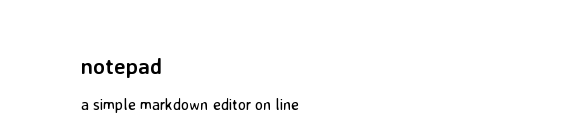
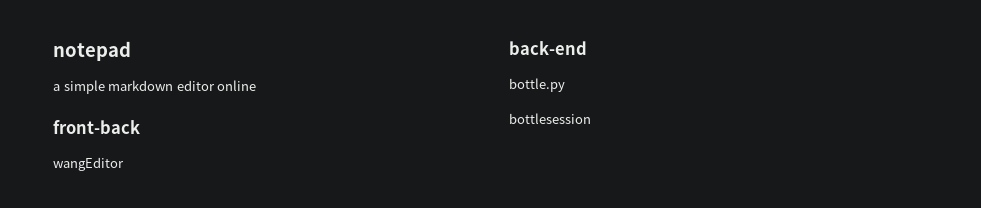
- a simple markdown editor on line
+ a simple markdown editor online
+ front-back
+ wangEditor
+ back-end
+ bottle.py
+ bottlesession

